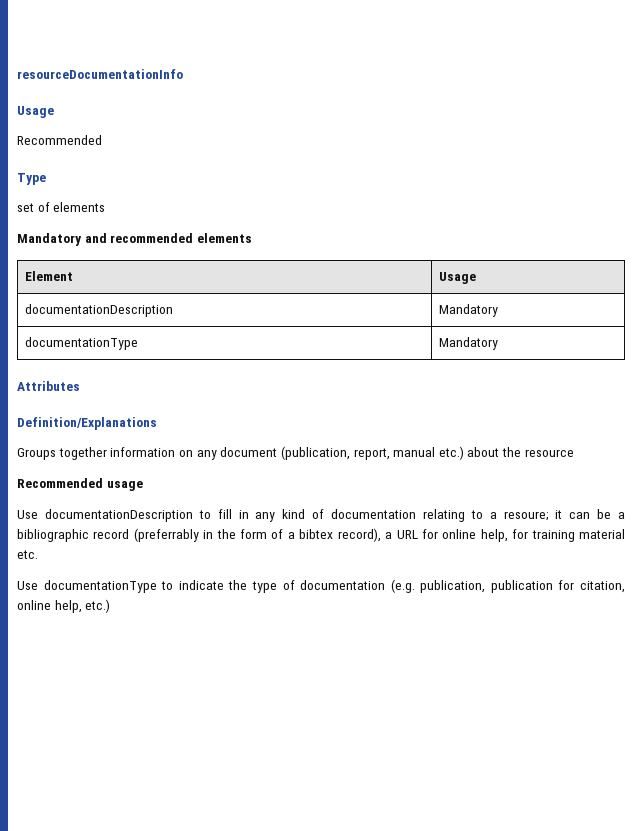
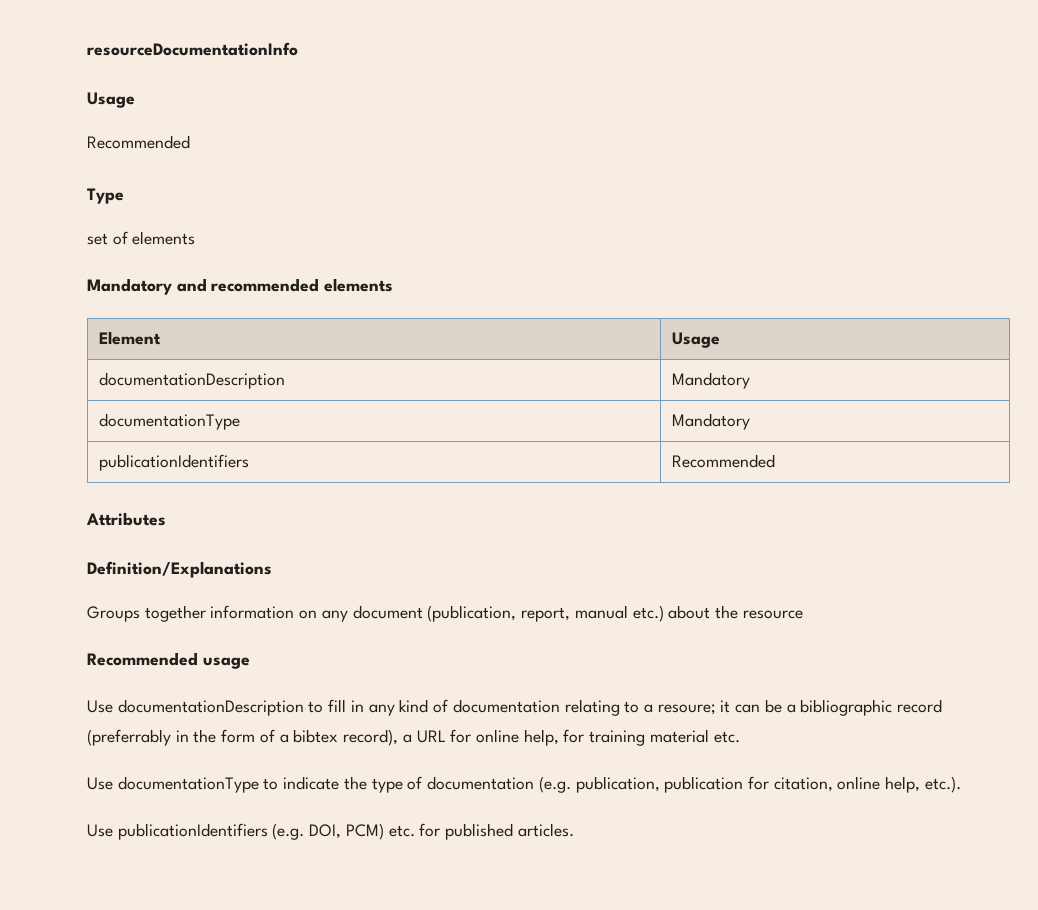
+ publicationIdentifiers | Recommended
- Use documentationType to indicate the type of documentation (e.g. publication, publication for citation, online help, etc.)
+ Use documentationType to indicate the type of documentation (e.g. publication, publication for citation, online help, etc.).
+ Use publicationIdentifiers (e.g. DOI, PCM) etc. for published articles.

